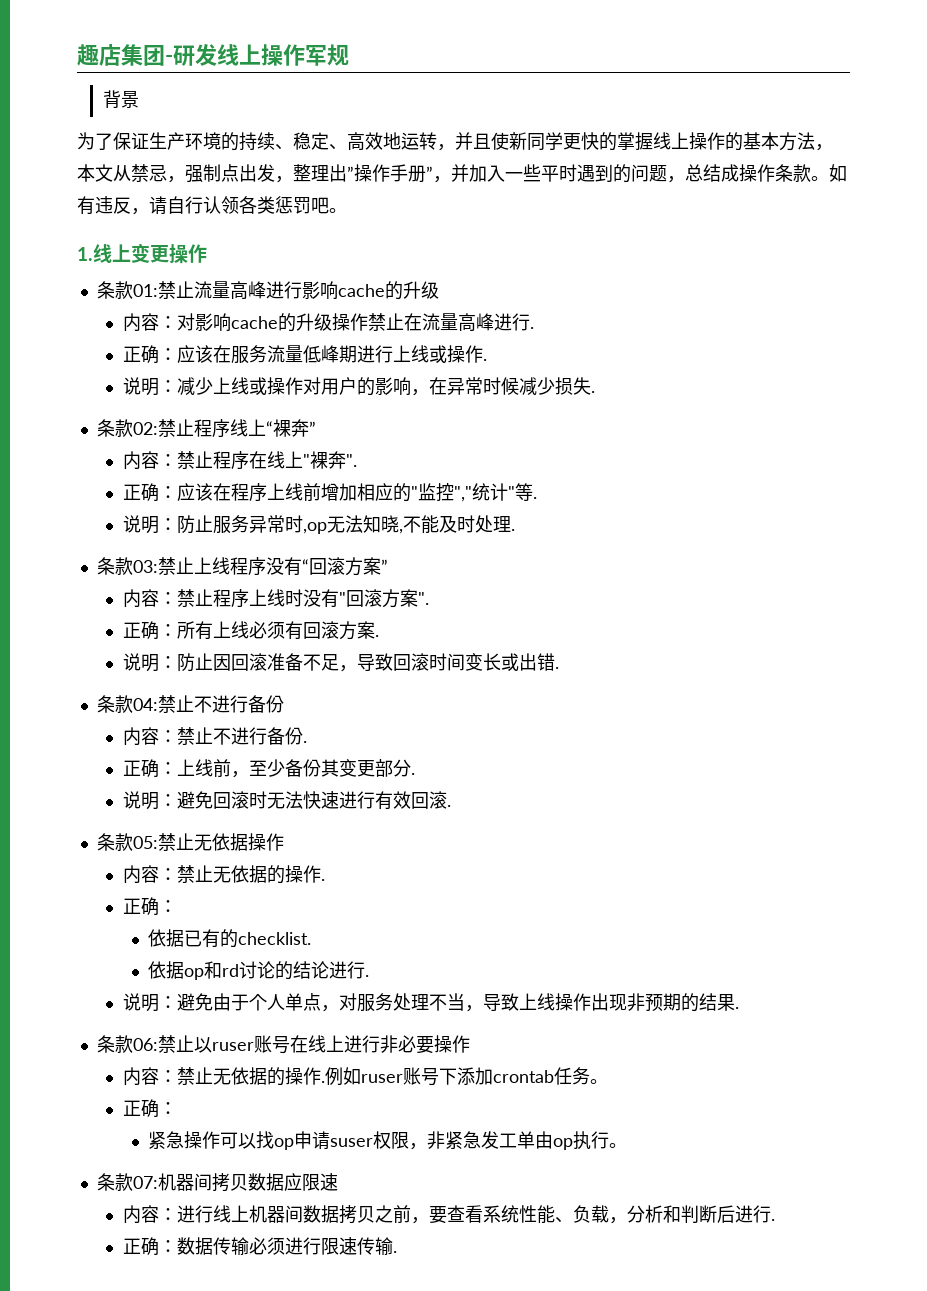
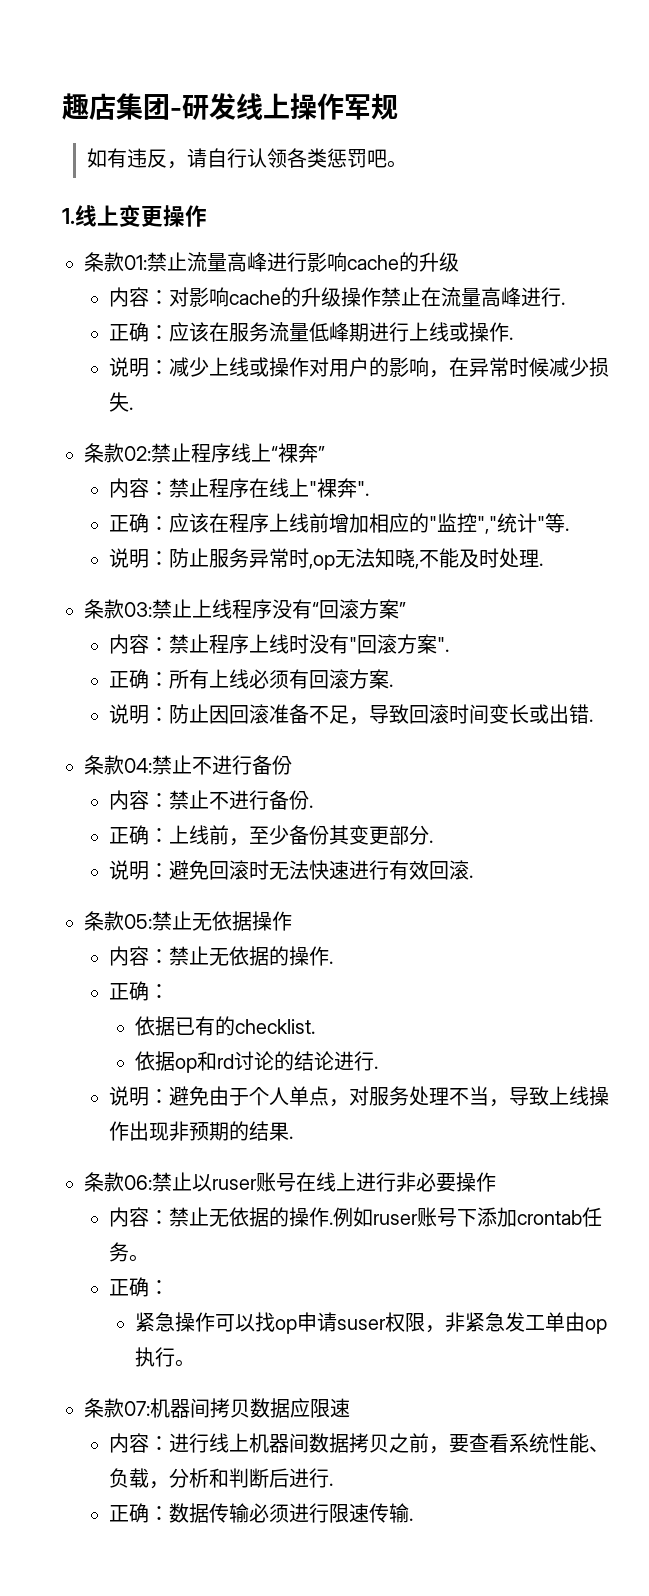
- 背景
- 为了保证生产环境的持续、稳定、高效地运转，并且使新同学更快的掌握线上操作的基本方法，本文从禁忌，强制点出发，整理出”操作手册”，并加入一些平时遇到的问题，总结成操作条款。

